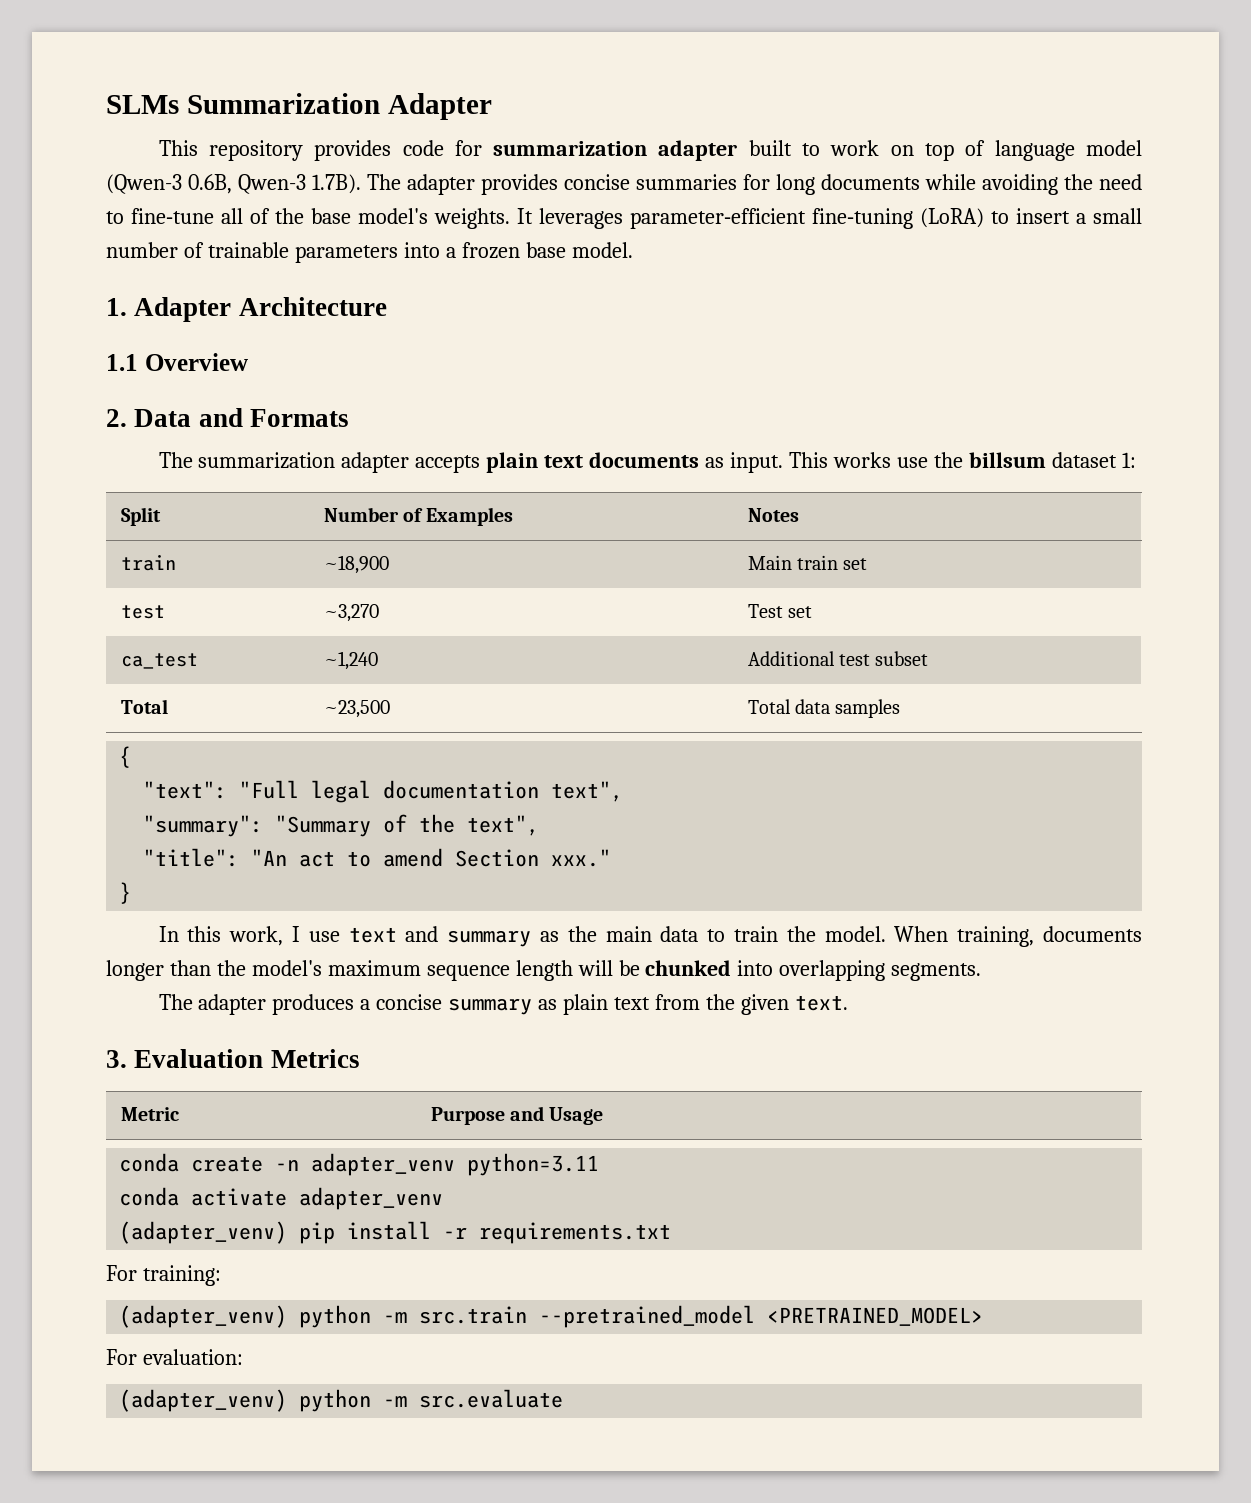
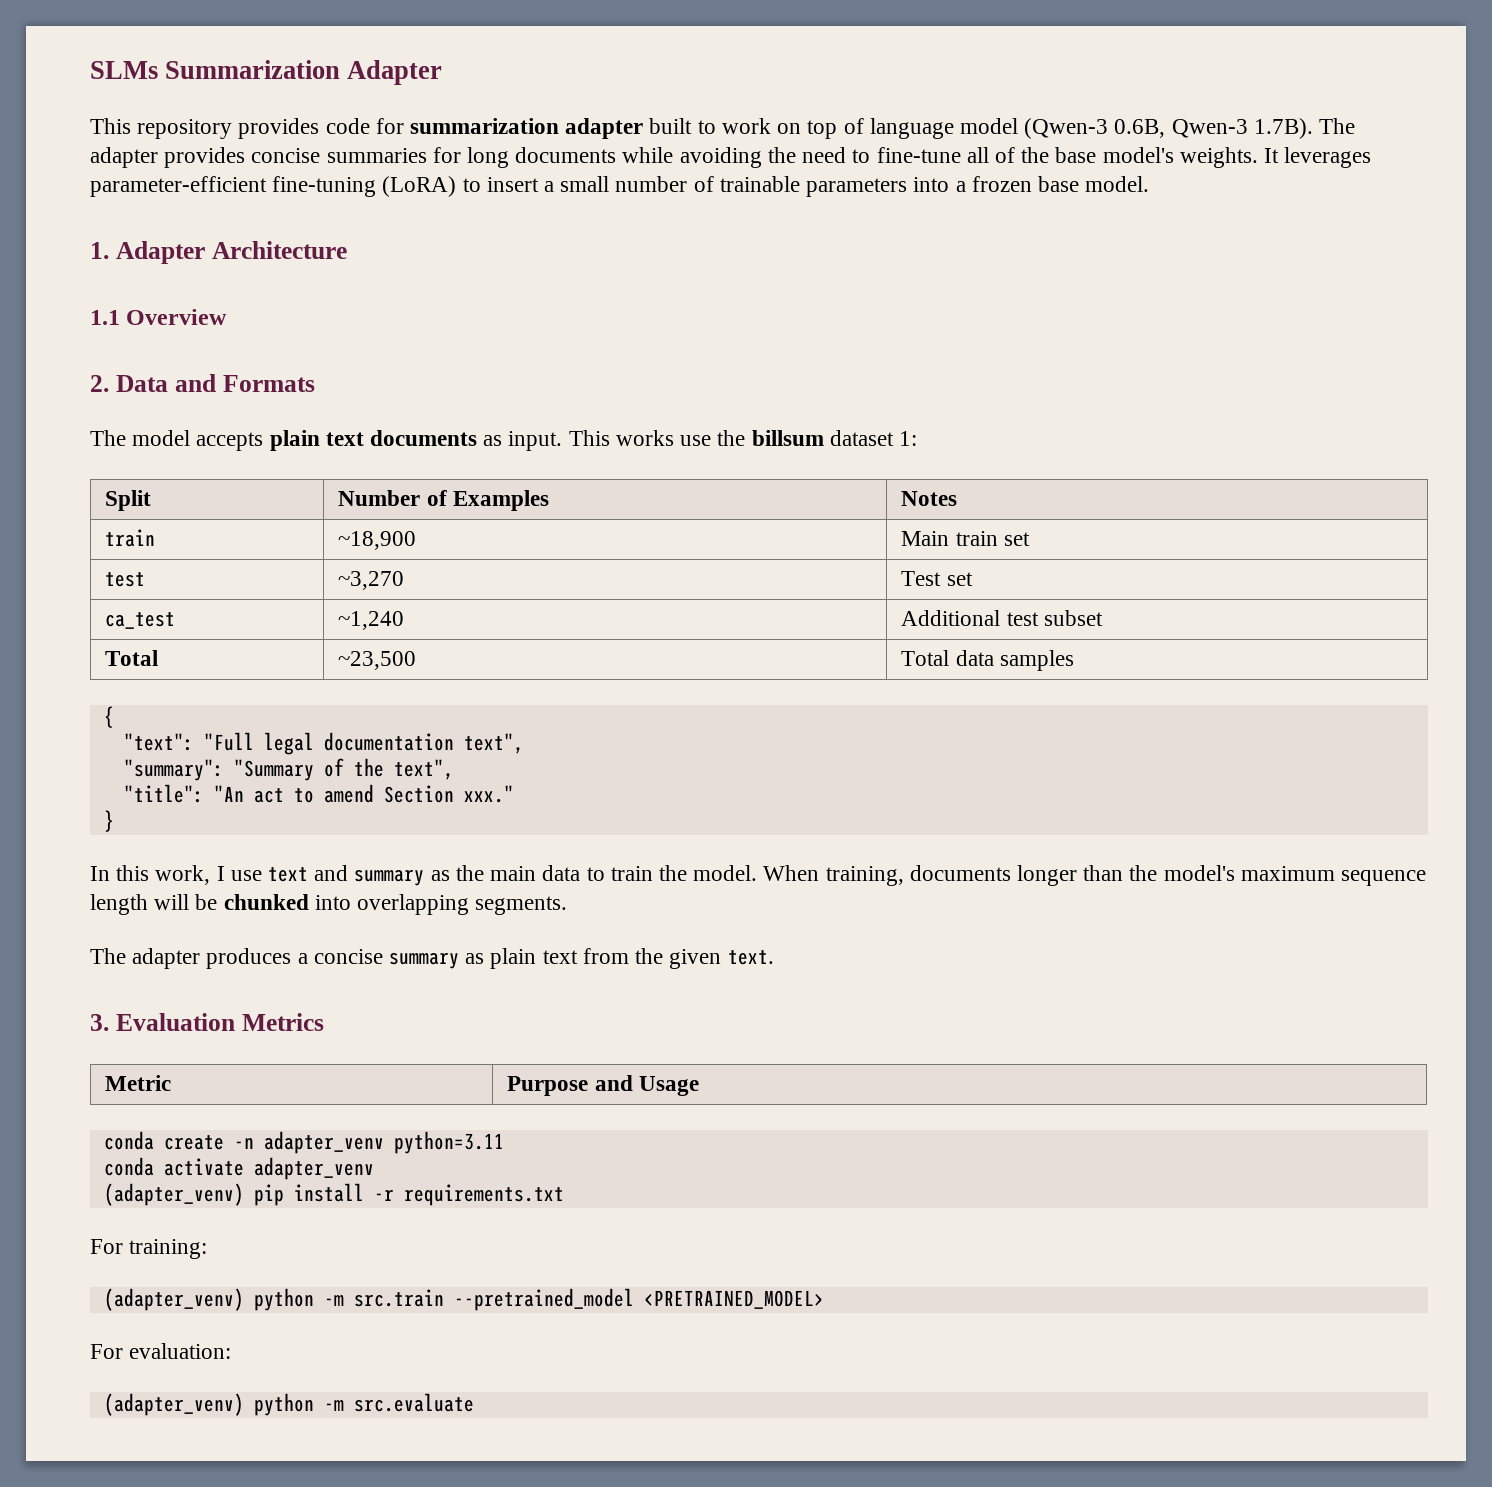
- The summarization adapter accepts plain text documents as input.
+ The model accepts plain text documents as input.

